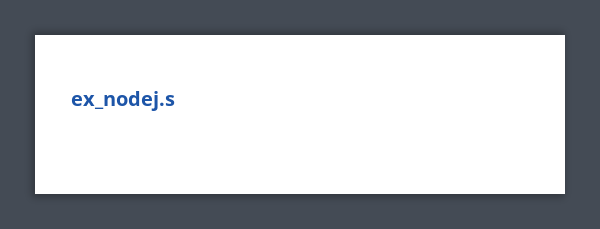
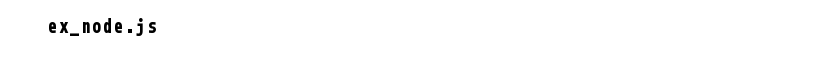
- ex_nodej.s
+ ex_node.js

